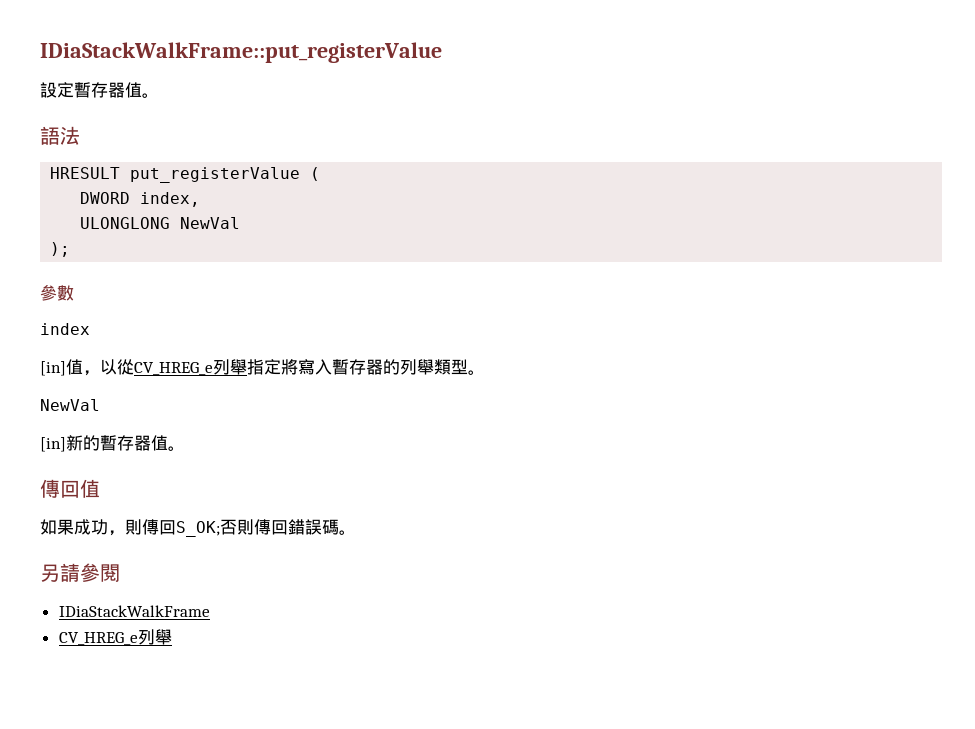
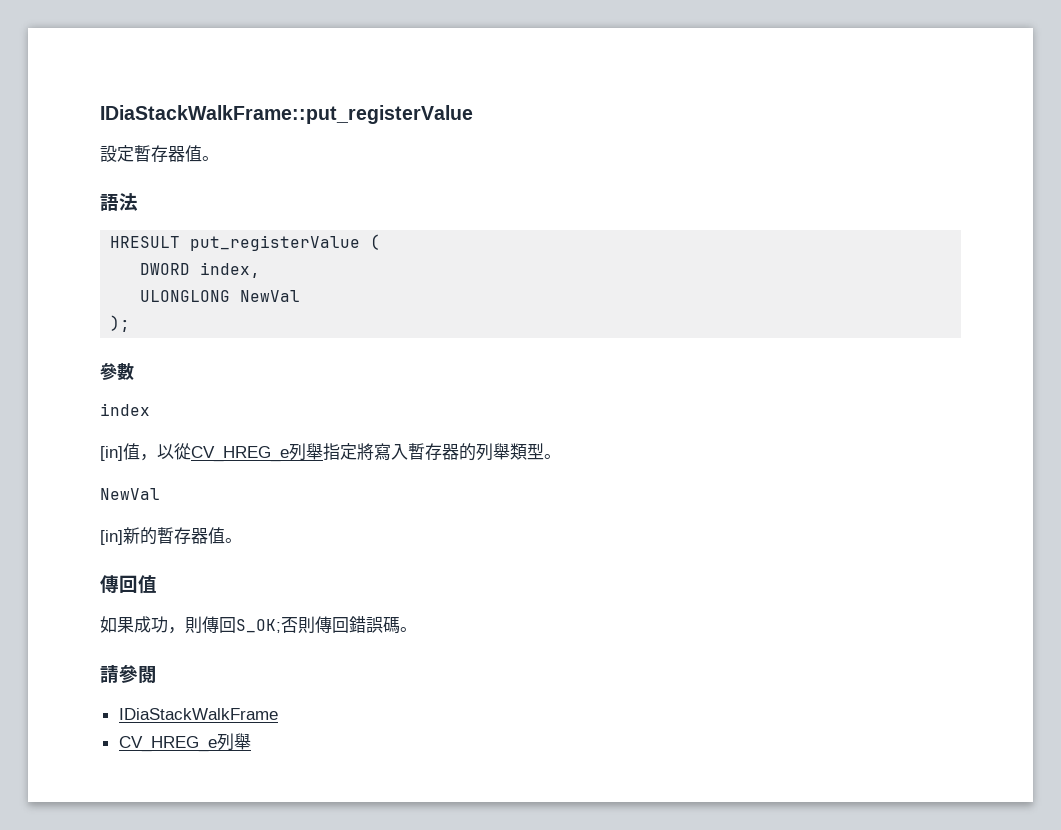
- 另請參閱
+ 請參閱

